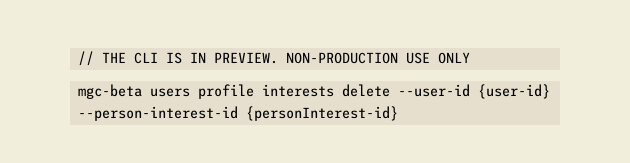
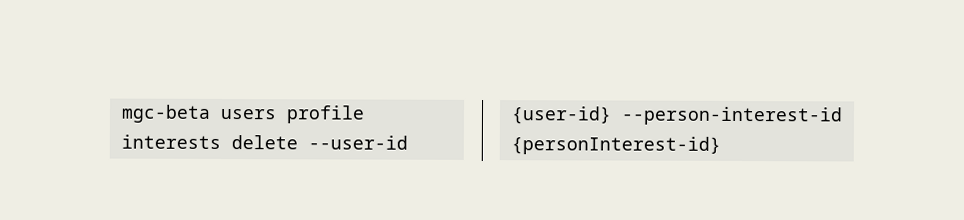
- // THE CLI IS IN PREVIEW. NON-PRODUCTION USE ONLY

